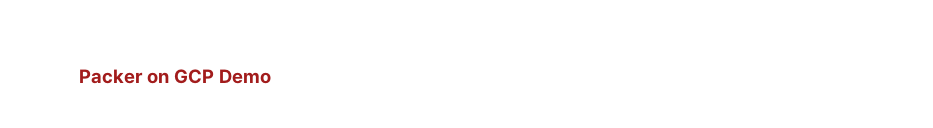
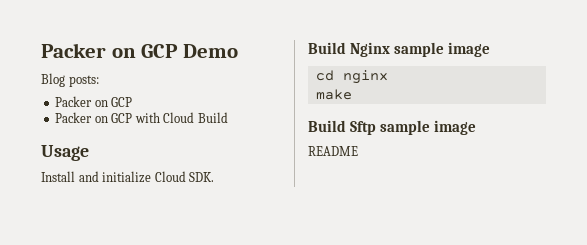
+ Blog posts:
+ Packer on GCP
+ Packer on GCP with Cloud Build
+ Usage
+ Install and initialize Cloud SDK.
+ Build Nginx sample image
+ cd nginx
+ make
+ Build Sftp sample image
+ README

